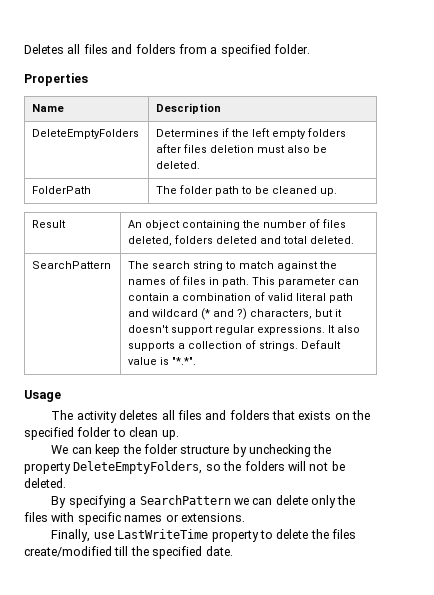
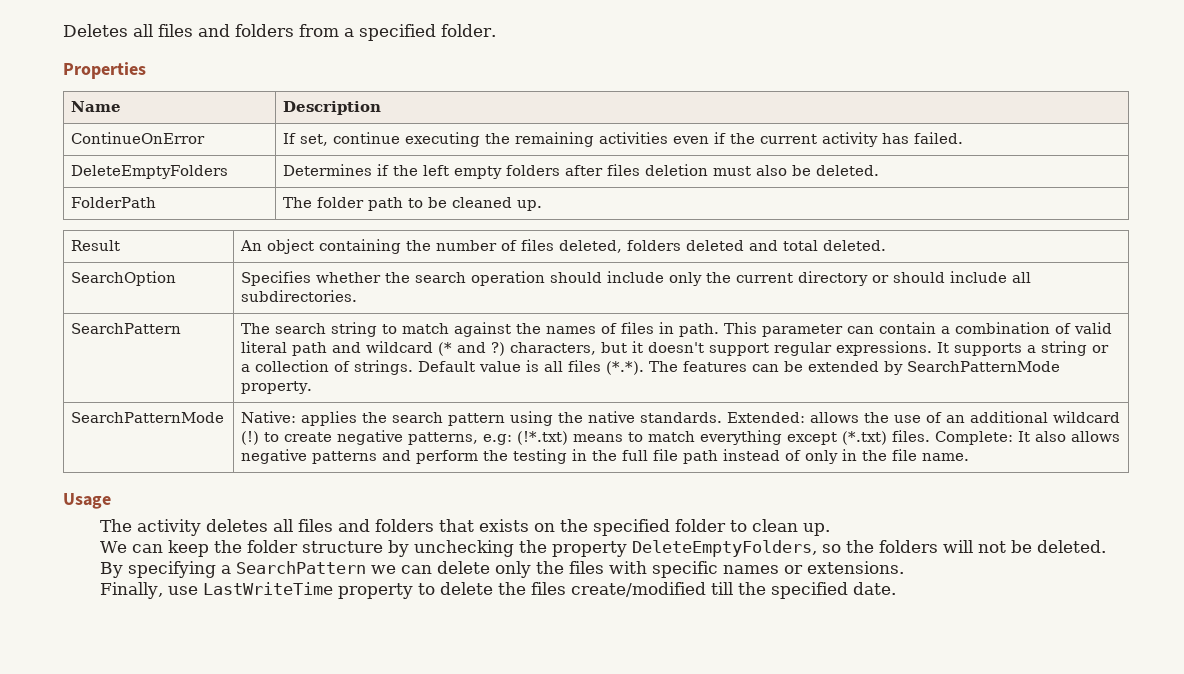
+ ContinueOnError | If set, continue executing the remaining activities even if the current activity has failed.
+ SearchOption | Specifies whether the search operation should include only the current directory or should include all subdirectories.
- It also supports a collection of strings.
+ It supports a string or a collection of strings.
- Default value is "*.*".
+ Default value is all files (*.*). The features can be extended by SearchPatternMode property.
+ SearchPatternMode | Native: applies the search pattern using the native standards. Extended: allows the use of an additional wildcard (!) to create negative patterns, e.g: (!*.txt) means to match everything except (*.txt) files. Complete: It also allows negative patterns and perform the testing in the full file path instead of only in the file name.

